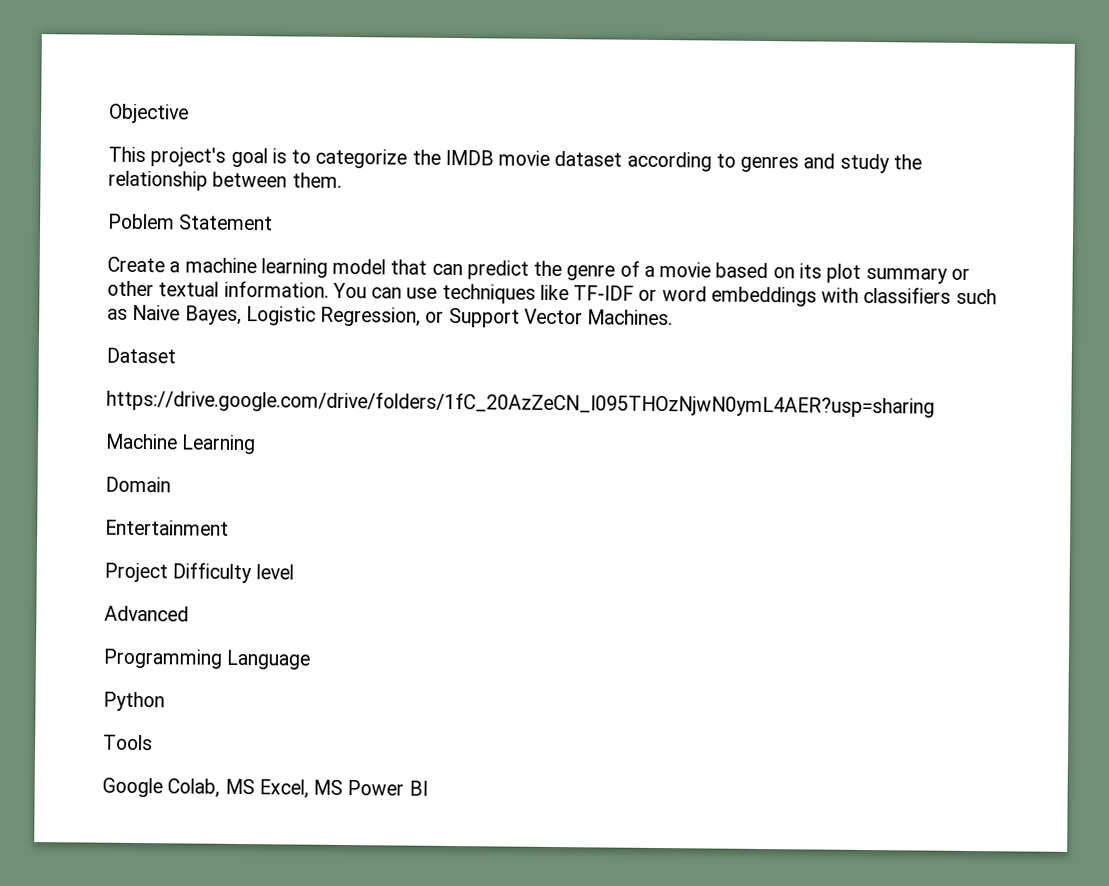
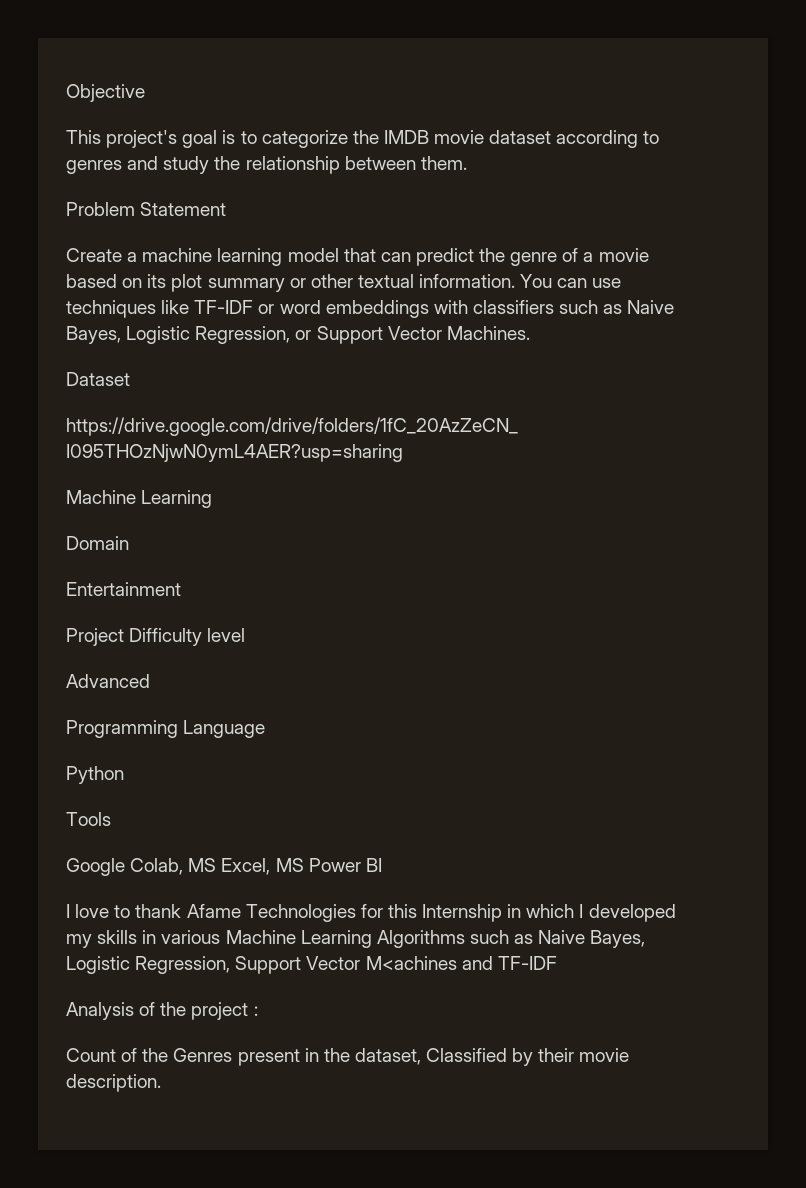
- Poblem Statement
+ Problem Statement
+ I love to thank Afame Technologies for this Internship in which I developed my skills in various Machine Learning Algorithms such as Naive Bayes, Logistic Regression, Support Vector M<achines and TF-IDF
+ Analysis of the project :
+ Count of the Genres present in the dataset, Classified by their movie description.

